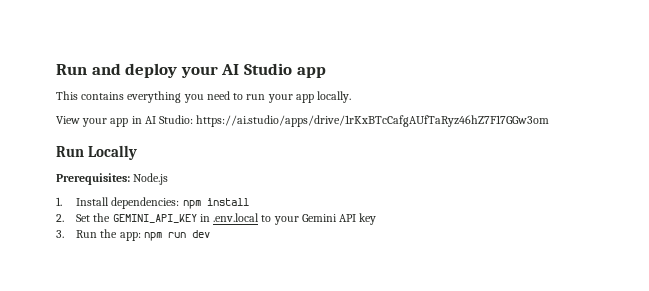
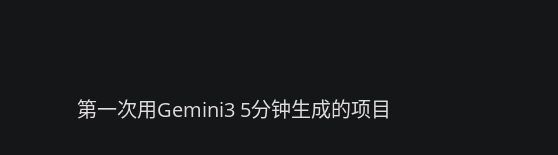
- Run and deploy your AI Studio app
- This contains everything you need to run your app locally.
- View your app in AI Studio: https://ai.studio/apps/drive/1rKxBTcCafgAUfTaRyz46hZ7F17GGw3om
- Run Locally
- Prerequisites: Node.js
- 1. Install dependencies: npm install
- 2. Set the GEMINI_API_KEY in .env.local to your Gemini API key
- 3. Run the app: npm run dev
+ 第一次用Gemini3 5分钟生成的项目

